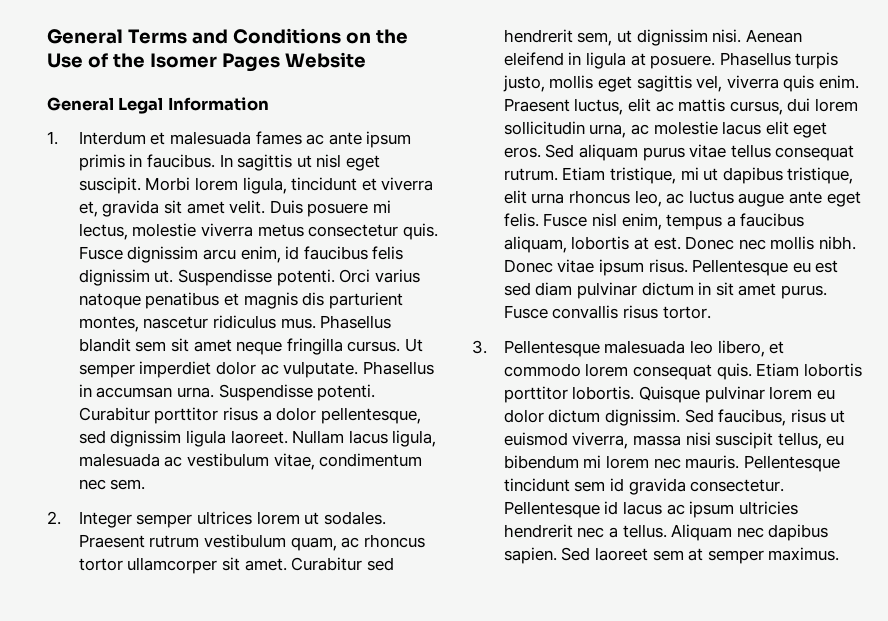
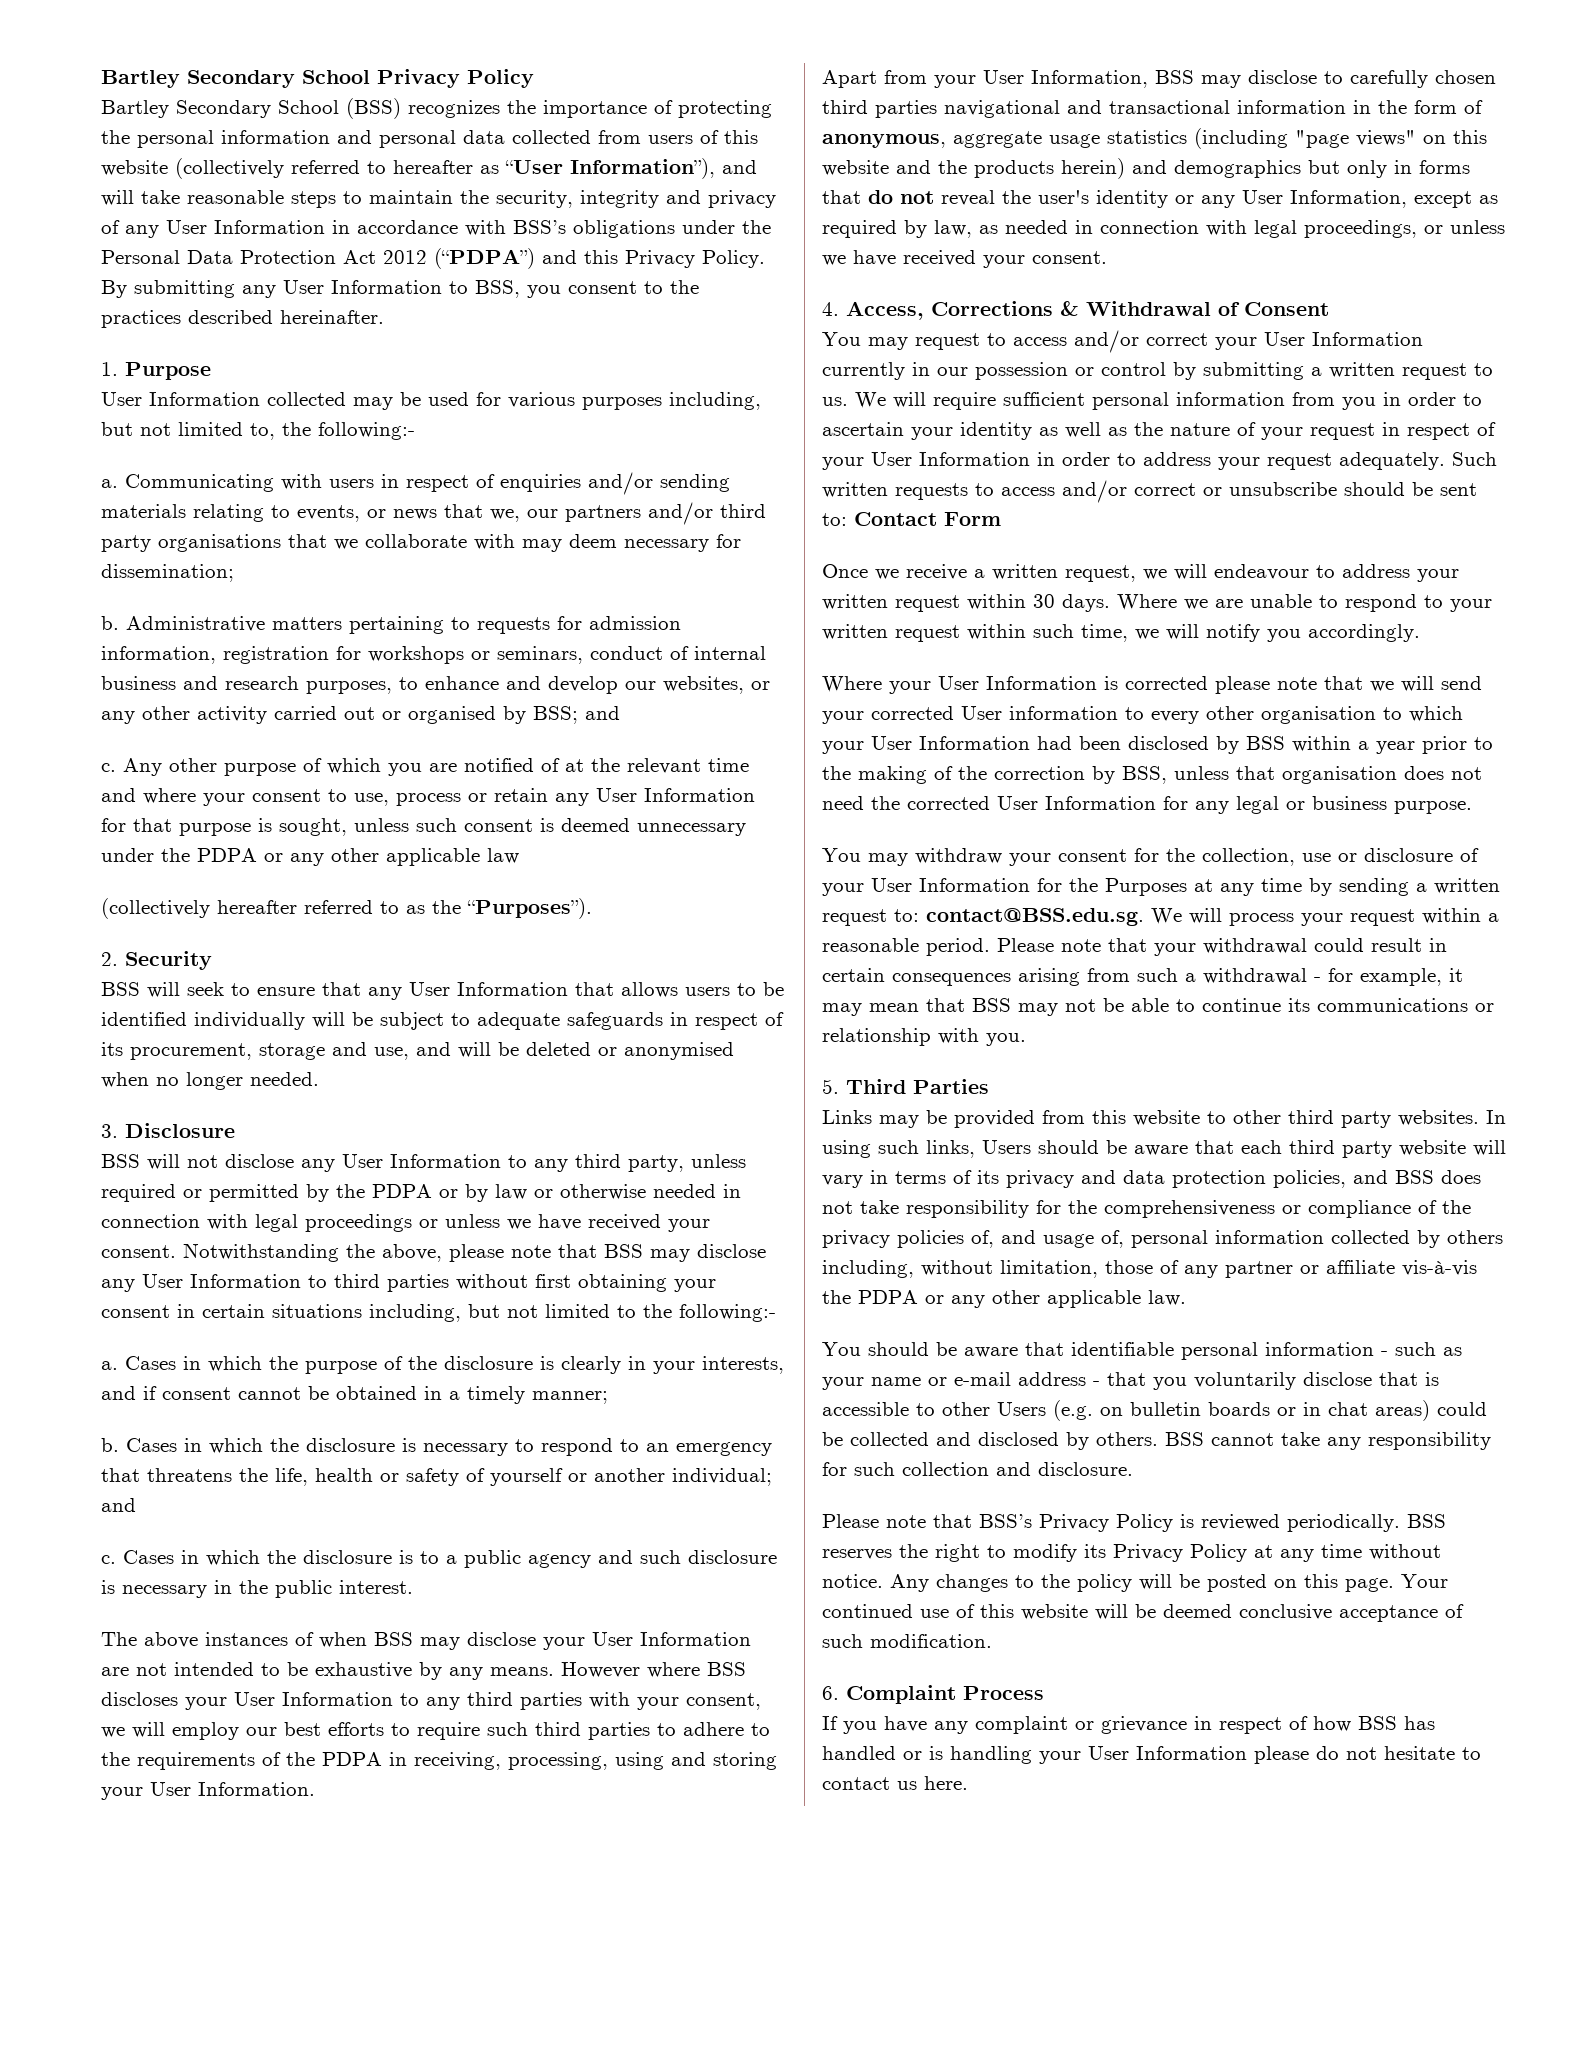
- General Terms and Conditions on the Use of the Isomer Pages Website
- General Legal Information
- 1. Interdum et malesuada fames ac ante ipsum primis in faucibus. In sagittis ut nisl eget suscipit. Morbi lorem ligula, tincidunt et viverra et, gravida sit amet velit. Duis posuere mi lectus, molestie viverra metus consectetur quis. Fusce dignissim arcu enim, id faucibus felis dignissim ut. Suspendisse potenti. Orci varius natoque penatibus et magnis dis parturient montes, nascetur ridiculus mus. Phasellus blandit sem sit amet neque fringilla cursus. Ut semper imperdiet dolor ac vulputate. Phasellus in accumsan urna. Suspendisse potenti. Curabitur porttitor risus a dolor pellentesque, sed dignissim ligula laoreet. Nullam lacus ligula, malesuada ac vestibulum vitae, condimentum nec sem.
- 2. Integer semper ultrices lorem ut sodales. Praesent rutrum vestibulum quam, ac rhoncus tortor ullamcorper sit amet. Curabitur sed hendrerit sem, ut dignissim nisi. Aenean eleifend in ligula at posuere. Phasellus turpis justo, mollis eget sagittis vel, viverra quis enim. Praesent luctus, elit ac mattis cursus, dui lorem sollicitudin urna, ac molestie lacus elit eget eros. Sed aliquam purus vitae tellus consequat rutrum. Etiam tristique, mi ut dapibus tristique, elit urna rhoncus leo, ac luctus augue ante eget felis. Fusce nisl enim, tempus a faucibus aliquam, lobortis at est. Donec nec mollis nibh. Donec vitae ipsum risus. Pellentesque eu est sed diam pulvinar dictum in sit amet purus. Fusce convallis risus tortor.
- 3. Pellentesque malesuada leo libero, et commodo lorem consequat quis. Etiam lobortis porttitor lobortis. Quisque pulvinar lorem eu dolor dictum dignissim. Sed faucibus, risus ut euismod viverra, massa nisi suscipit tellus, eu bibendum mi lorem nec mauris. Pellentesque tincidunt sem id gravida consectetur. Pellentesque id lacus ac ipsum ultricies hendrerit nec a tellus. Aliquam nec dapibus sapien. Sed laoreet sem at semper maximus.
+ Bartley Secondary School Privacy Policy
+ Bartley Secondary School (BSS) recognizes the importance of protecting the personal information and personal data collected from users of this website (collectively referred to hereafter as “User Information”), and will take reasonable steps to maintain the security, integrity and privacy of any User Information in accordance with BSS’s obligations under the Personal Data Protection Act 2012 (“PDPA”) and this Privacy Policy. By submitting any User Information to BSS, you consent to the practices described hereinafter.
+ 1. Purpose
+ User Information collected may be used for various purposes including, but not limited to, the following:-
+ a. Communicating with users in respect of enquiries and/or sending materials relating to events, or news that we, our partners and/or third party organisations that we collaborate with may deem necessary for dissemination;
+ b. Administrative matters pertaining to requests for admission information, registration for workshops or seminars, conduct of internal business and research purposes, to enhance and develop our websites, or any other activity carried out or organised by BSS; and
+ c. Any other purpose of which you are notified of at the relevant time and where your consent to use, process or retain any User Information for that purpose is sought, unless such consent is deemed unnecessary under the PDPA or any other applicable law
+ (collectively hereafter referred to as the “Purposes”).
+ 2. Security
+ BSS will seek to ensure that any User Information that allows users to be identified individually will be subject to adequate safeguards in respect of its procurement, storage and use, and will be deleted or anonymised when no longer needed.
+ 3. Disclosure
+ BSS will not disclose any User Information to any third party, unless required or permitted by the PDPA or by law or otherwise needed in connection with legal proceedings or unless we have received your consent. Notwithstanding the above, please note that BSS may disclose any User Information to third parties without first obtaining your consent in certain situations including, but not limited to the following:-
+ a. Cases in which the purpose of the disclosure is clearly in your interests, and if consent cannot be obtained in a timely manner;
+ b. Cases in which the disclosure is necessary to respond to an emergency that threatens the life, health or safety of yourself or another individual; and
+ c. Cases in which the disclosure is to a public agency and such disclosure is necessary in the public interest.
+ The above instances of when BSS may disclose your User Information are not intended to be exhaustive by any means. However where BSS discloses your User Information to any third parties with your consent, we will employ our best efforts to require such third parties to adhere to the requirements of the PDPA in receiving, processing, using and storing your User Information.
+ Apart from your User Information, BSS may disclose to carefully chosen third parties navigational and transactional information in the form of anonymous, aggregate usage statistics (including "page views" on this website and the products herein) and demographics but only in forms that do not reveal the user's identity or any User Information, except as required by law, as needed in connection with legal proceedings, or unless we have received your consent.
+ 4. Access, Corrections & Withdrawal of Consent
+ You may request to access and/or correct your User Information currently in our possession or control by submitting a written request to us. We will require sufficient personal information from you in order to ascertain your identity as well as the nature of your request in respect of your User Information in order to address your request adequately. Such written requests to access and/or correct or unsubscribe should be sent to: Contact Form
+ Once we receive a written request, we will endeavour to address your written request within 30 days. Where we are unable to respond to your written request within such time, we will notify you accordingly.
+ Where your User Information is corrected please note that we will send your corrected User information to every other organisation to which your User Information had been disclosed by BSS within a year prior to the making of the correction by BSS, unless that organisation does not need the corrected User Information for any legal or business purpose.
+ You may withdraw your consent for the collection, use or disclosure of your User Information for the Purposes at any time by sending a written request to: contact@BSS.edu.sg. We will process your request within a reasonable period. Please note that your withdrawal could result in certain consequences arising from such a withdrawal - for example, it may mean that BSS may not be able to continue its communications or relationship with you.
+ 5. Third Parties
+ Links may be provided from this website to other third party websites. In using such links, Users should be aware that each third party website will vary in terms of its privacy and data protection policies, and BSS does not take responsibility for the comprehensiveness or compliance of the privacy policies of, and usage of, personal information collected by others including, without limitation, those of any partner or affiliate vis-à-vis the PDPA or any other applicable law.
+ You should be aware that identifiable personal information - such as your name or e-mail address - that you voluntarily disclose that is accessible to other Users (e.g. on bulletin boards or in chat areas) could be collected and disclosed by others. BSS cannot take any responsibility for such collection and disclosure.
+ Please note that BSS’s Privacy Policy is reviewed periodically. BSS reserves the right to modify its Privacy Policy at any time without notice. Any changes to the policy will be posted on this page. Your continued use of this website will be deemed conclusive acceptance of such modification.
+ 6. Complaint Process
+ If you have any complaint or grievance in respect of how BSS has handled or is handling your User Information please do not hesitate to contact us here.

